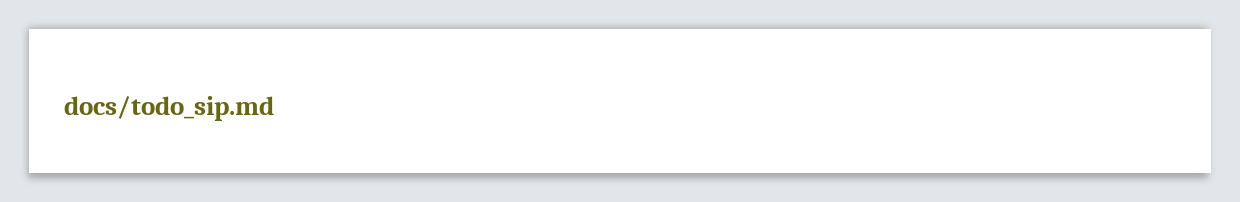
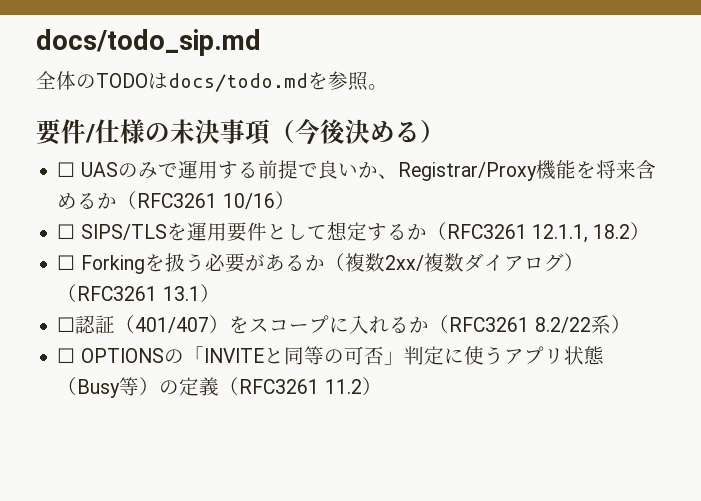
+ 全体のTODOはdocs/todo.mdを参照。
+ 要件/仕様の未決事項（今後決める）
+ ☐ UASのみで運用する前提で良いか、Registrar/Proxy機能を将来含めるか（RFC3261 10/16）
+ ☐ SIPS/TLSを運用要件として想定するか（RFC3261 12.1.1, 18.2）
+ ☐ Forkingを扱う必要があるか（複数2xx/複数ダイアログ）（RFC3261 13.1）
+ ☐認証（401/407）をスコープに入れるか（RFC3261 8.2/22系）
+ ☐ OPTIONSの「INVITEと同等の可否」判定に使うアプリ状態（Busy等）の定義（RFC3261 11.2）

